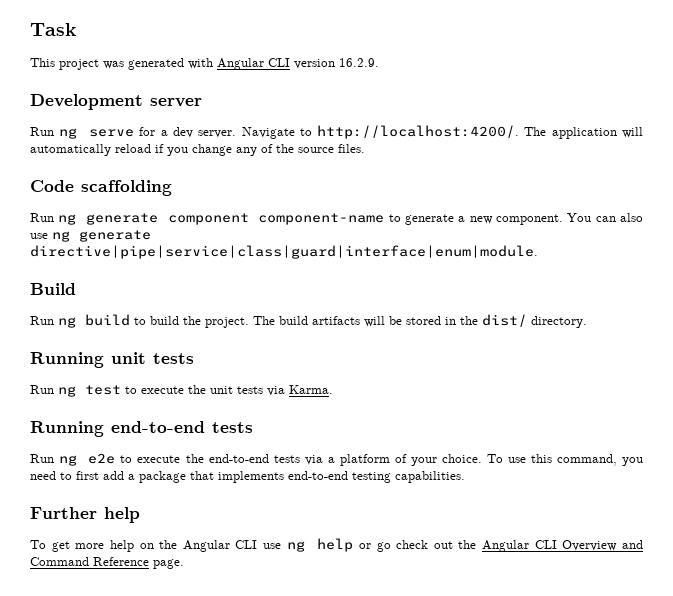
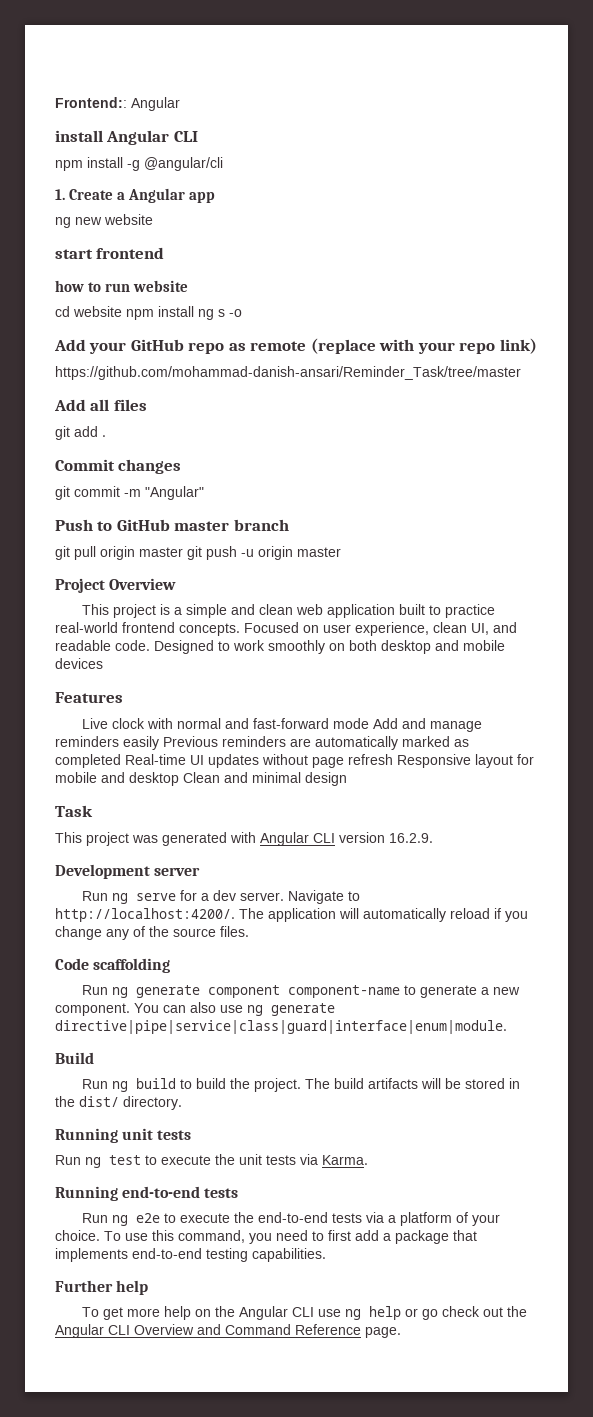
+ Frontend:: Angular
+ install Angular CLI
+ npm install -g @angular/cli
+ 1. Create a Angular app
+ ng new website
+ start frontend
+ how to run website
+ cd website npm install ng s -o
+ Add your GitHub repo as remote (replace with your repo link)
+ https://github.com/mohammad-danish-ansari/Reminder_Task/tree/master
+ Add all files
+ git add .
+ Commit changes
+ git commit -m "Angular"
+ Push to GitHub master branch
+ git pull origin master git push -u origin master
+ Project Overview
+ This project is a simple and clean web application built to practice real-world frontend concepts. Focused on user experience, clean UI, and readable code. Designed to work smoothly on both desktop and mobile devices
+ Features
+ Live clock with normal and fast-forward mode Add and manage reminders easily Previous reminders are automatically marked as completed Real-time UI updates without page refresh Responsive layout for mobile and desktop Clean and minimal design

